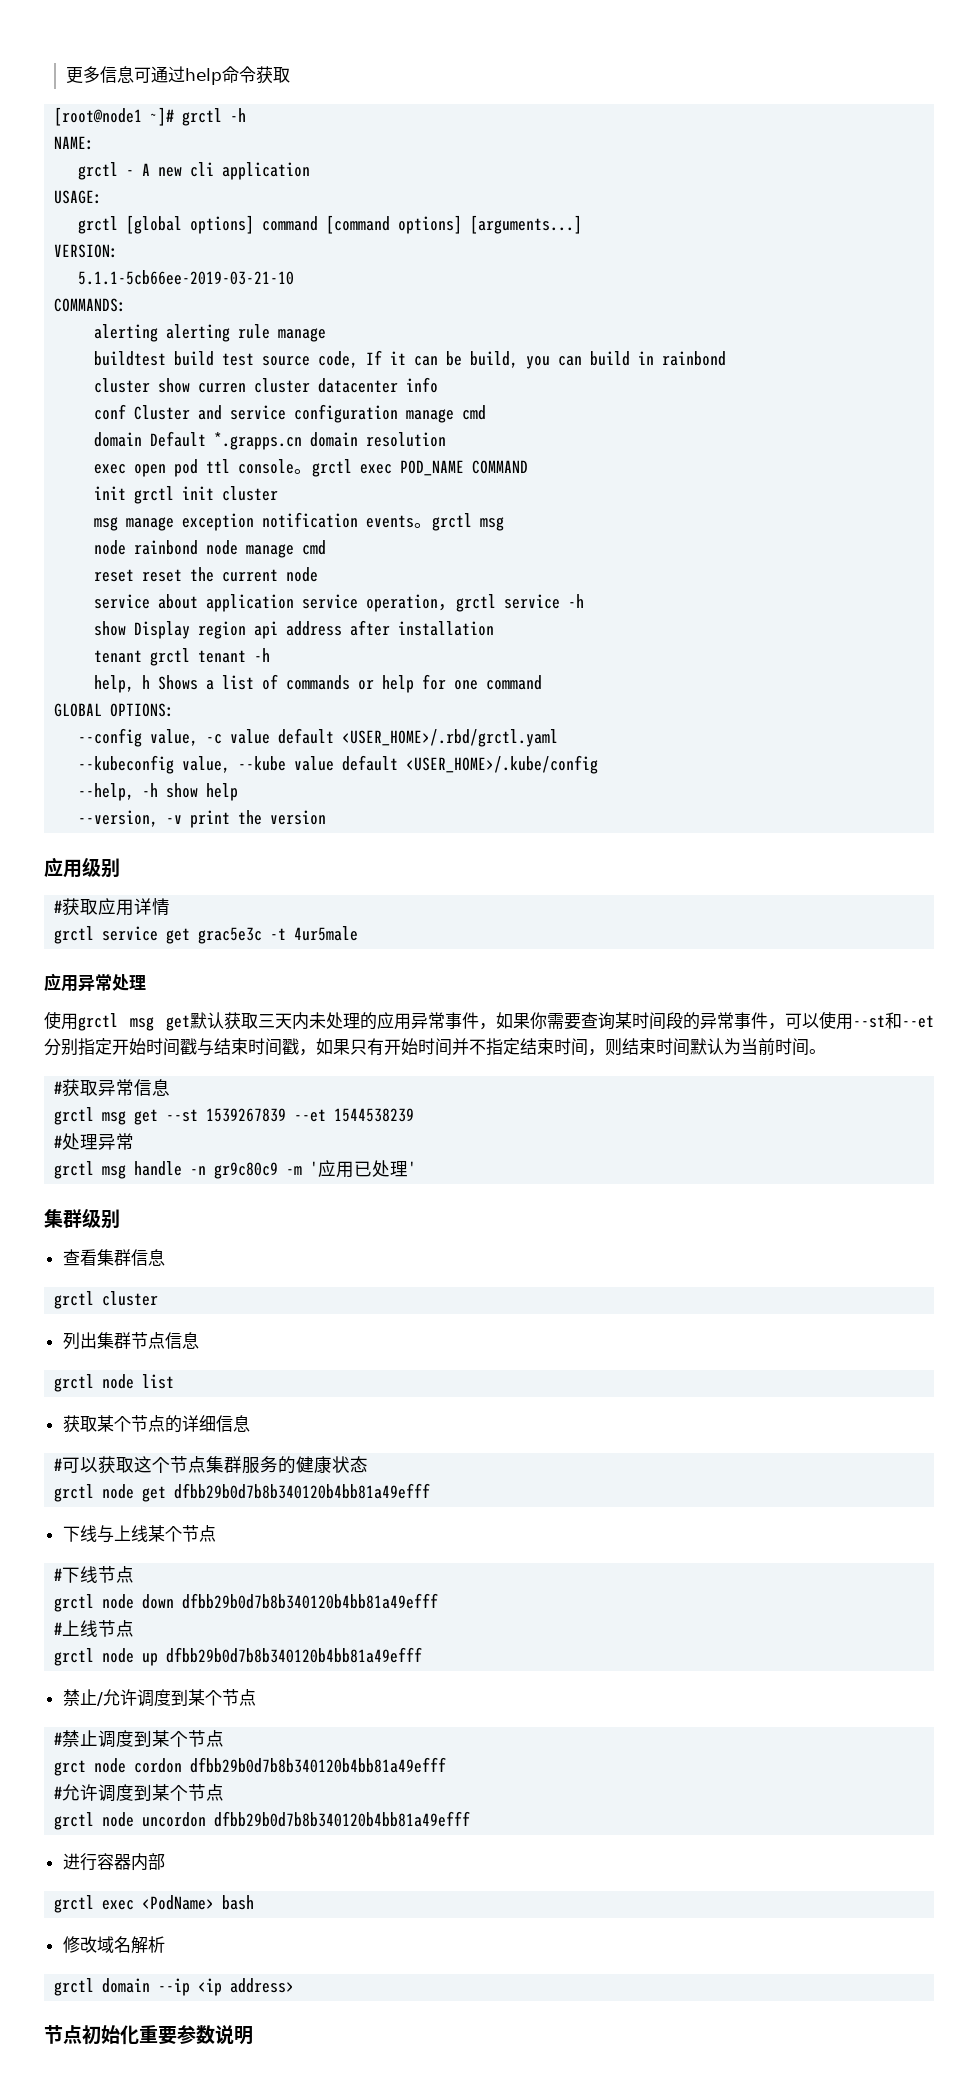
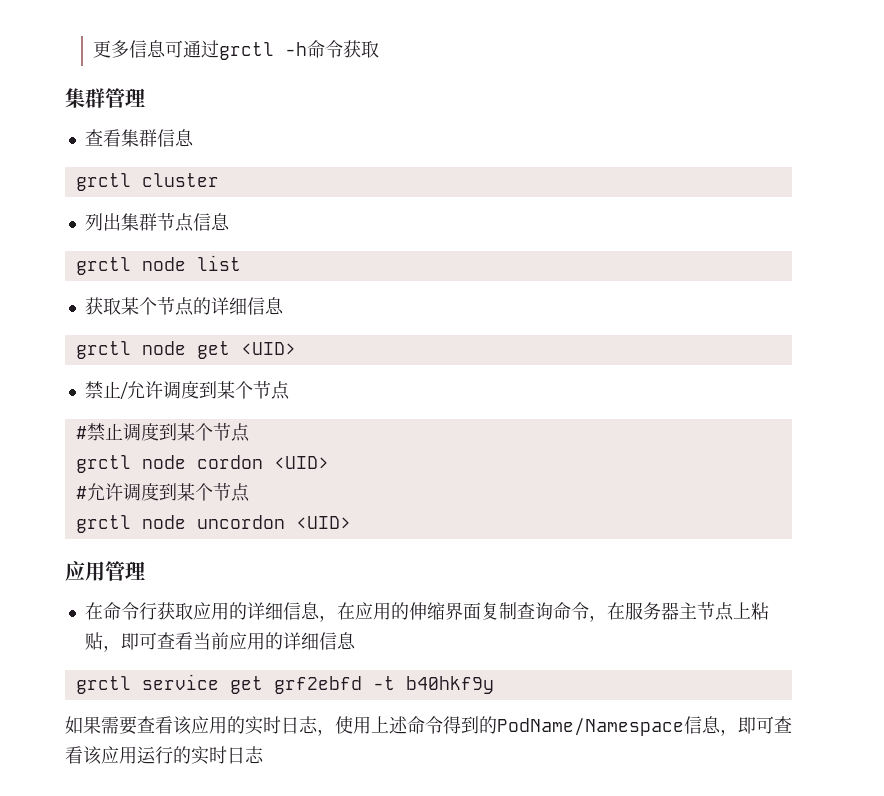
- 更多信息可通过help命令获取
+ 更多信息可通过grctl -h命令获取
- [root@node1 ~]# grctl -h
- NAME:
- grctl - A new cli application
- USAGE:
- grctl [global options] command [command options] [arguments...]
- VERSION:
- 5.1.1-5cb66ee-2019-03-21-10
- COMMANDS:
- alerting alerting rule manage
- buildtest build test source code, If it can be build, you can build in rainbond
- cluster show curren cluster datacenter info
- conf Cluster and service configuration manage cmd
- domain Default *.grapps.cn domain resolution
- exec open pod ttl console。grctl exec POD_NAME COMMAND
- init grctl init cluster
- msg manage exception notification events。grctl msg
- node rainbond node manage cmd
- reset reset the current node
- service about application service operation，grctl service -h
- show Display region api address after installation
- tenant grctl tenant -h
- help, h Shows a list of commands or help for one command
- GLOBAL OPTIONS:
- --config value, -c value default <USER_HOME>/.rbd/grctl.yaml
- --kubeconfig value, --kube value default <USER_HOME>/.kube/config
- --help, -h show help
- --version, -v print the version
- 应用级别
- #获取应用详情
- grctl service get grac5e3c -t 4ur5male
- 应用异常处理
- 使用grctl msg get默认获取三天内未处理的应用异常事件，如果你需要查询某时间段的异常事件，可以使用--st和--et分别指定开始时间戳与结束时间戳，如果只有开始时间并不指定结束时间，则结束时间默认为当前时间。
- #获取异常信息
- grctl msg get --st 1539267839 --et 1544538239
- #处理异常
- grctl msg handle -n gr9c80c9 -m '应用已处理'
- 集群级别
+ 集群管理
- #可以获取这个节点集群服务的健康状态
- grctl node get dfbb29b0d7b8b340120b4bb81a49efff
- 下线与上线某个节点
- #下线节点
- grctl node down dfbb29b0d7b8b340120b4bb81a49efff
- #上线节点
- grctl node up dfbb29b0d7b8b340120b4bb81a49efff
+ grctl node get <UID>
- grct node cordon dfbb29b0d7b8b340120b4bb81a49efff
+ grctl node cordon <UID>
- grctl node uncordon dfbb29b0d7b8b340120b4bb81a49efff
- 进行容器内部
- grctl exec <PodName> bash
- 修改域名解析
- grctl domain --ip <ip address>
- 节点初始化重要参数说明
+ grctl node uncordon <UID>
+ 应用管理
+ 在命令行获取应用的详细信息，在应用的伸缩界面复制查询命令，在服务器主节点上粘贴，即可查看当前应用的详细信息
+ grctl service get grf2ebfd -t b40hkf9y
+ 如果需要查看该应用的实时日志，使用上述命令得到的PodName/Namespace信息，即可查看该应用运行的实时日志

